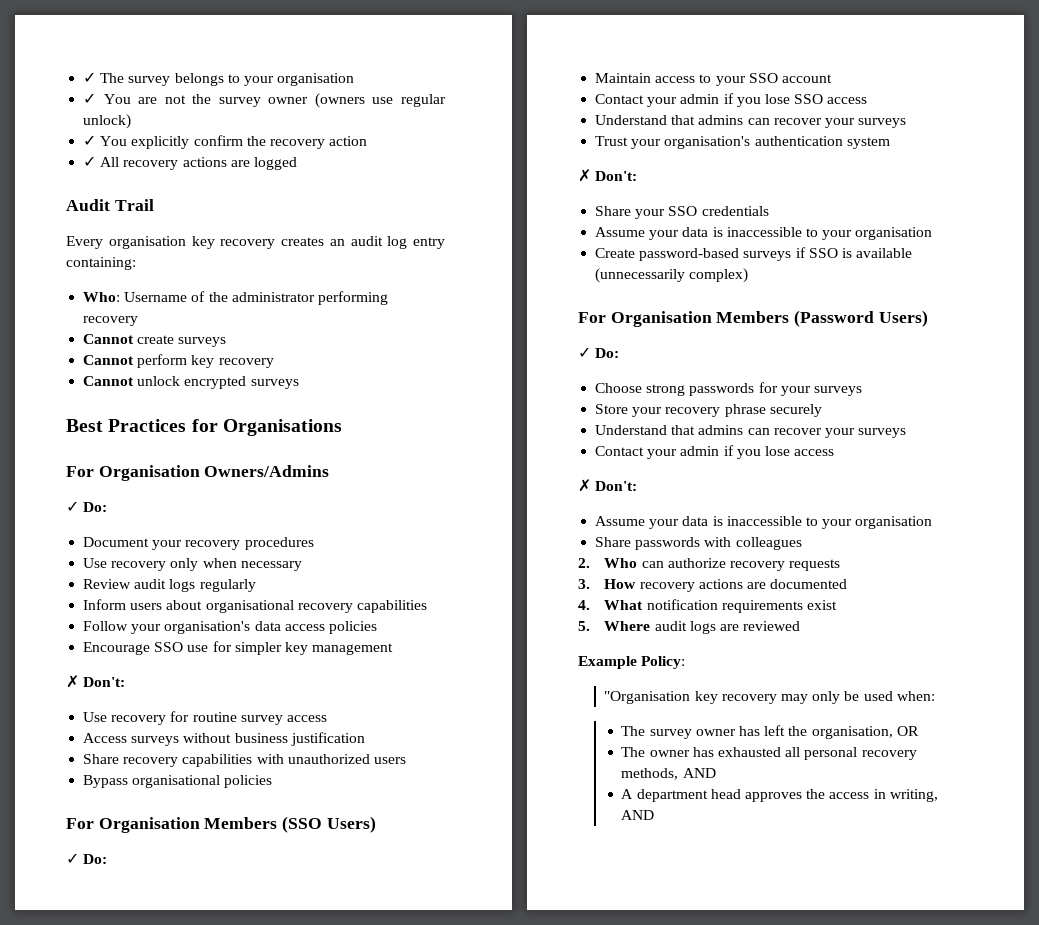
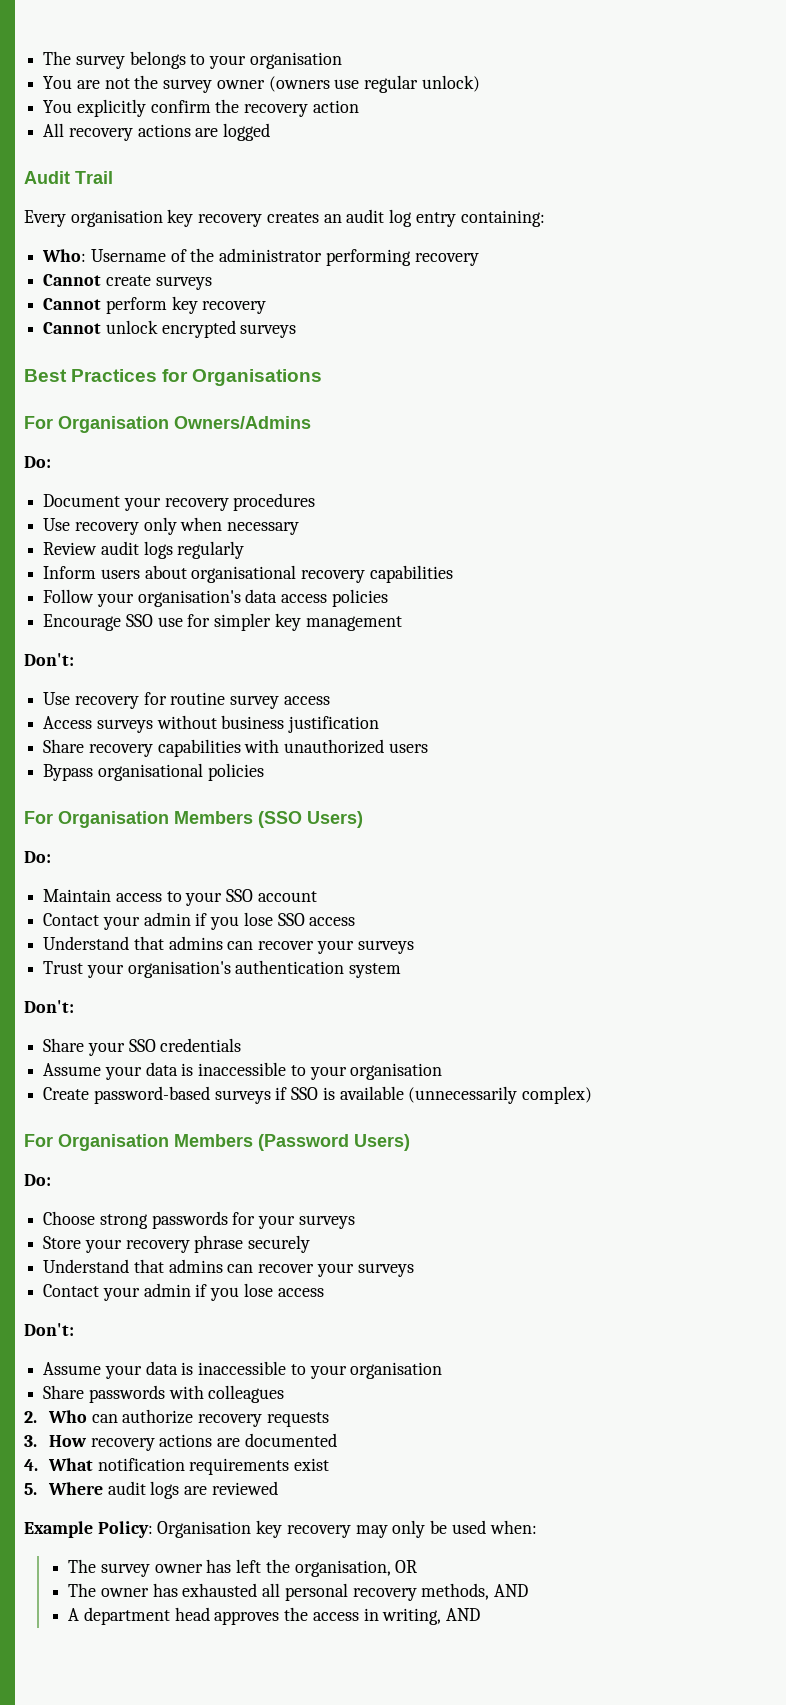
- ✓ The survey belongs to your organisation
+ The survey belongs to your organisation
- ✓ You are not the survey owner (owners use regular unlock)
+ You are not the survey owner (owners use regular unlock)
- ✓ You explicitly confirm the recovery action
+ You explicitly confirm the recovery action
- ✓ All recovery actions are logged
+ All recovery actions are logged
  For Organisation Owners/Admins
- ✓ Do:
+ Do:
  Encourage SSO use for simpler key management
- ✗ Don't:
+ Don't:
  For Organisation Members (SSO Users)
- ✓ Do:
+ Do:
  Trust your organisation's authentication system
- ✗ Don't:
+ Don't:
  For Organisation Members (Password Users)
- ✓ Do:
+ Do:
  Contact your admin if you lose access
- ✗ Don't:
+ Don't:
- Example Policy:
- "Organisation key recovery may only be used when:
+ Example Policy: Organisation key recovery may only be used when:

